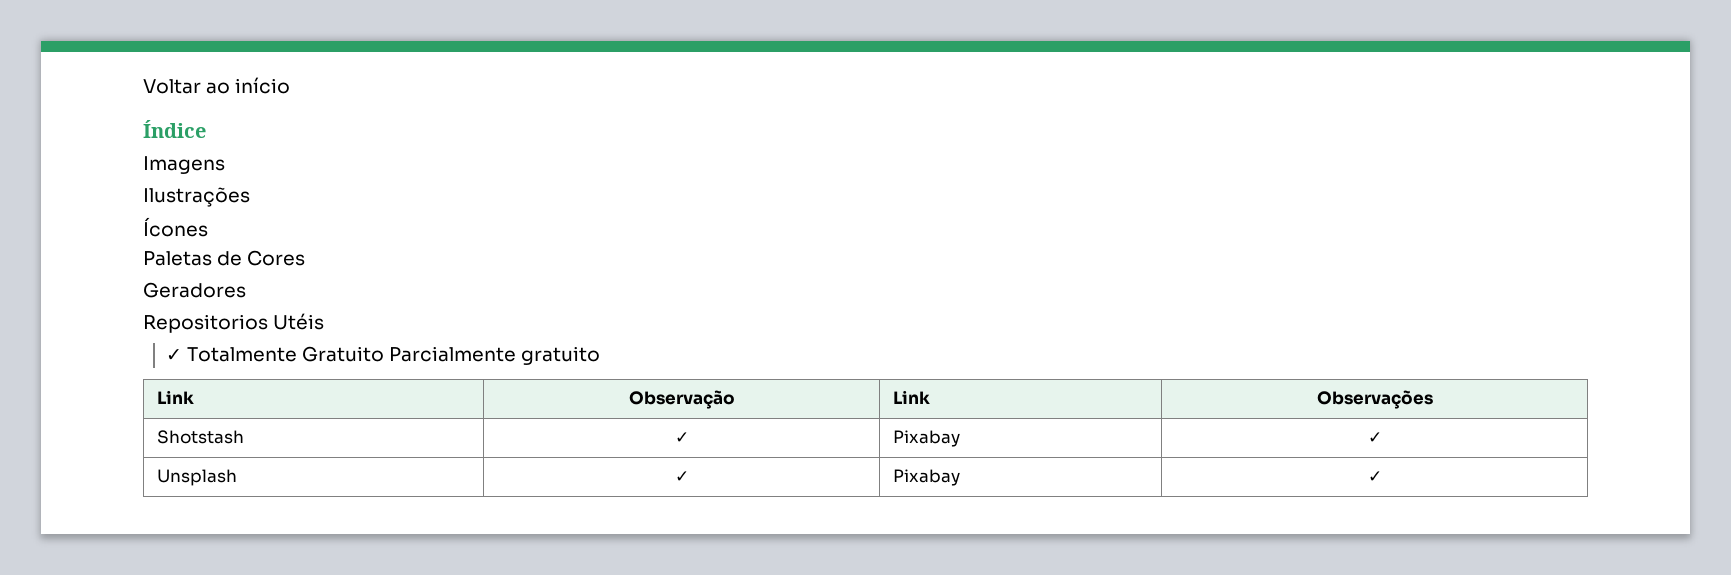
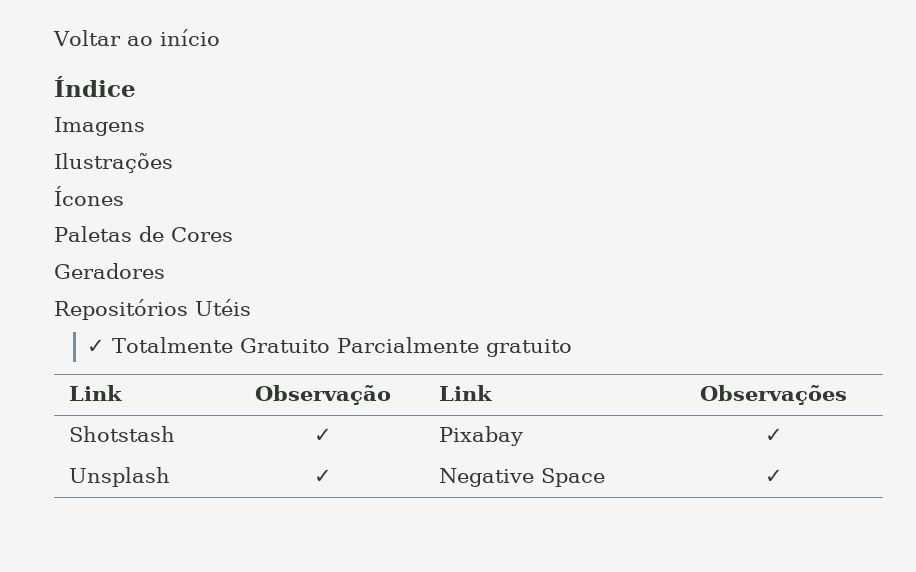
- Repositorios Utéis
+ Repositórios Utéis
- Unsplash | ✓ | Pixabay | ✓
+ Unsplash | ✓ | Negative Space | ✓

